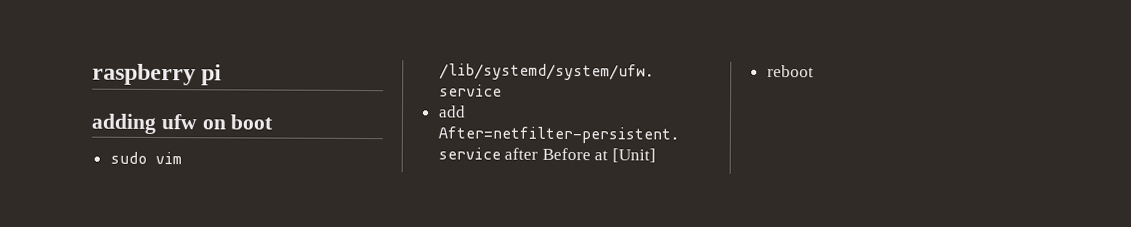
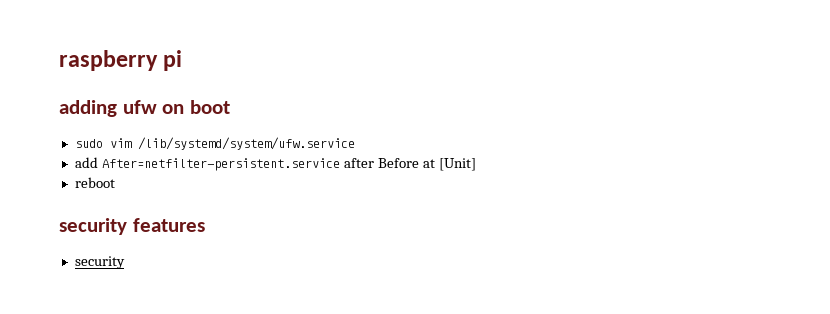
+ security features
+ security

